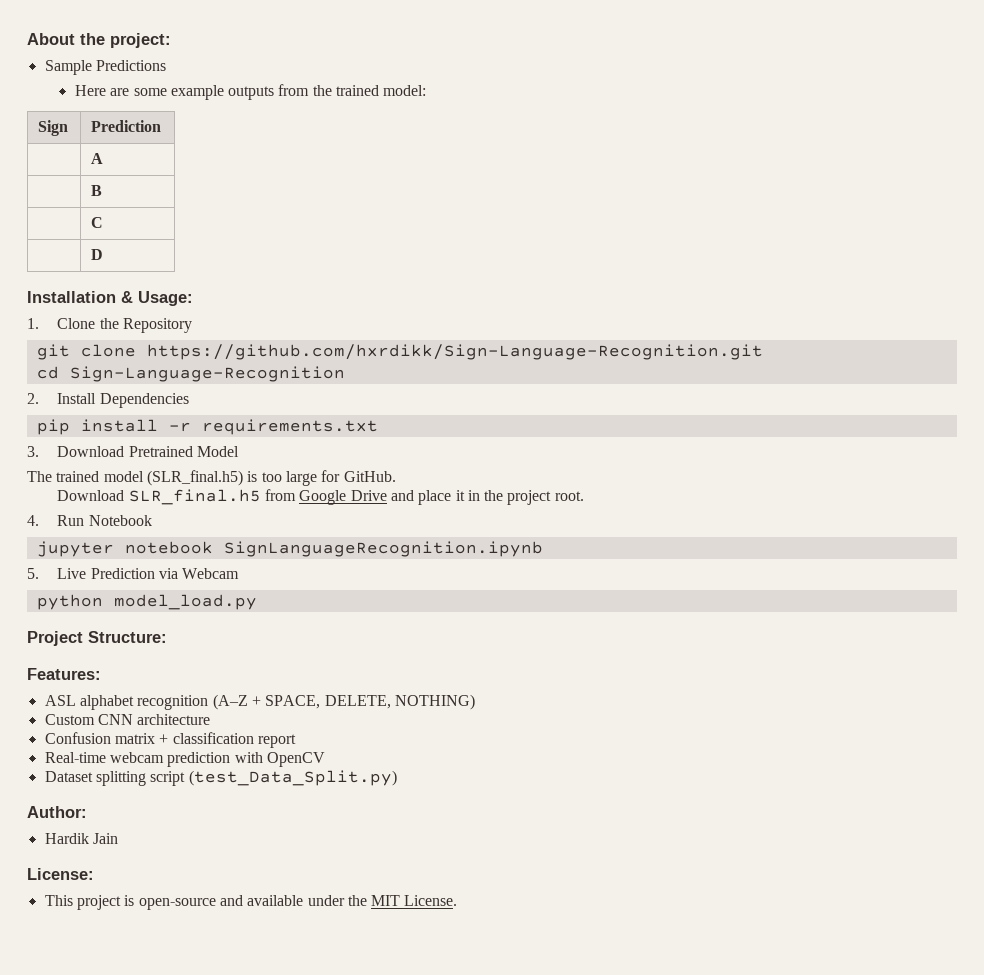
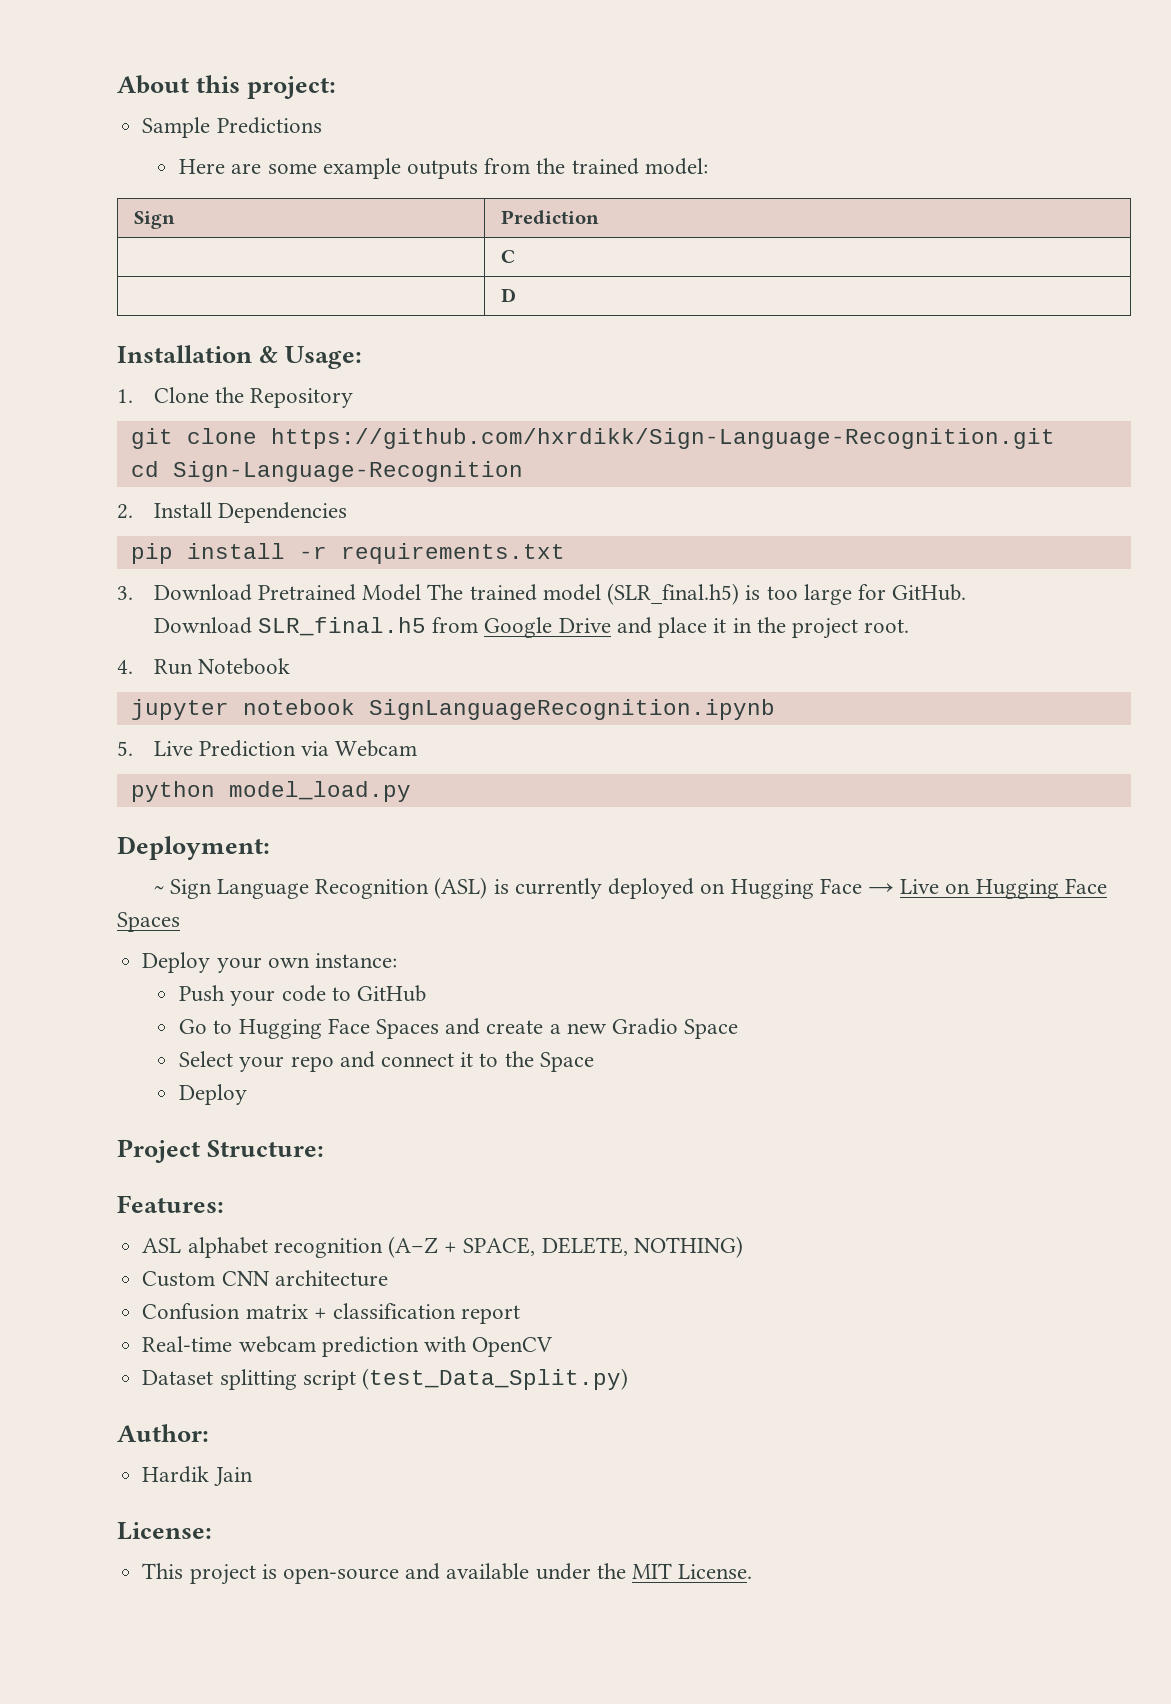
- About the project:
+ About this project:
- | A
- | B
- 3. Download Pretrained Model
- The trained model (SLR_final.h5) is too large for GitHub.
+ 3. Download Pretrained Model The trained model (SLR_final.h5) is too large for GitHub.
+ Deployment:
+ ~ Sign Language Recognition (ASL) is currently deployed on Hugging Face → Live on Hugging Face Spaces
+ Deploy your own instance:
+ Push your code to GitHub
+ Go to Hugging Face Spaces and create a new Gradio Space
+ Select your repo and connect it to the Space
+ Deploy

